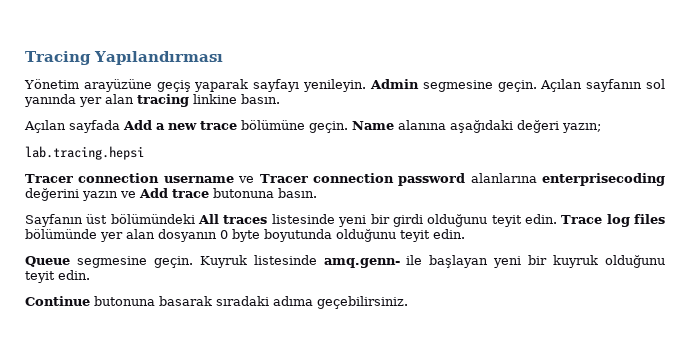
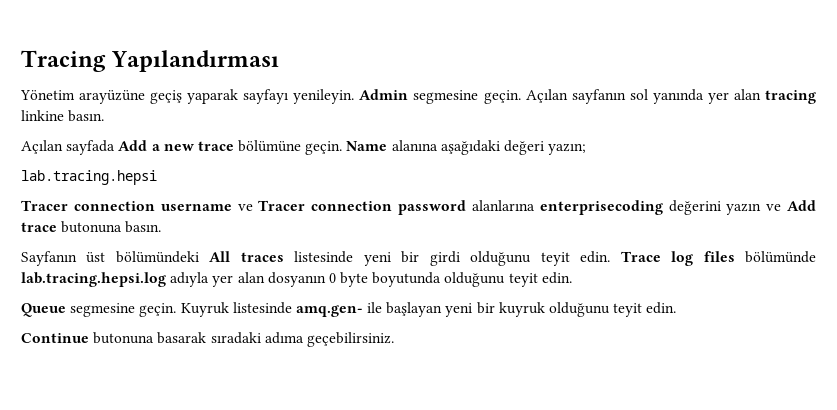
- Trace log files bölümünde yer alan dosyanın 0 byte boyutunda olduğunu teyit edin.
+ Trace log files bölümünde lab.tracing.hepsi.log adıyla yer alan dosyanın 0 byte boyutunda olduğunu teyit edin.
- Kuyruk listesinde amq.genn- ile başlayan yeni bir kuyruk olduğunu teyit edin.
+ Kuyruk listesinde amq.gen- ile başlayan yeni bir kuyruk olduğunu teyit edin.

